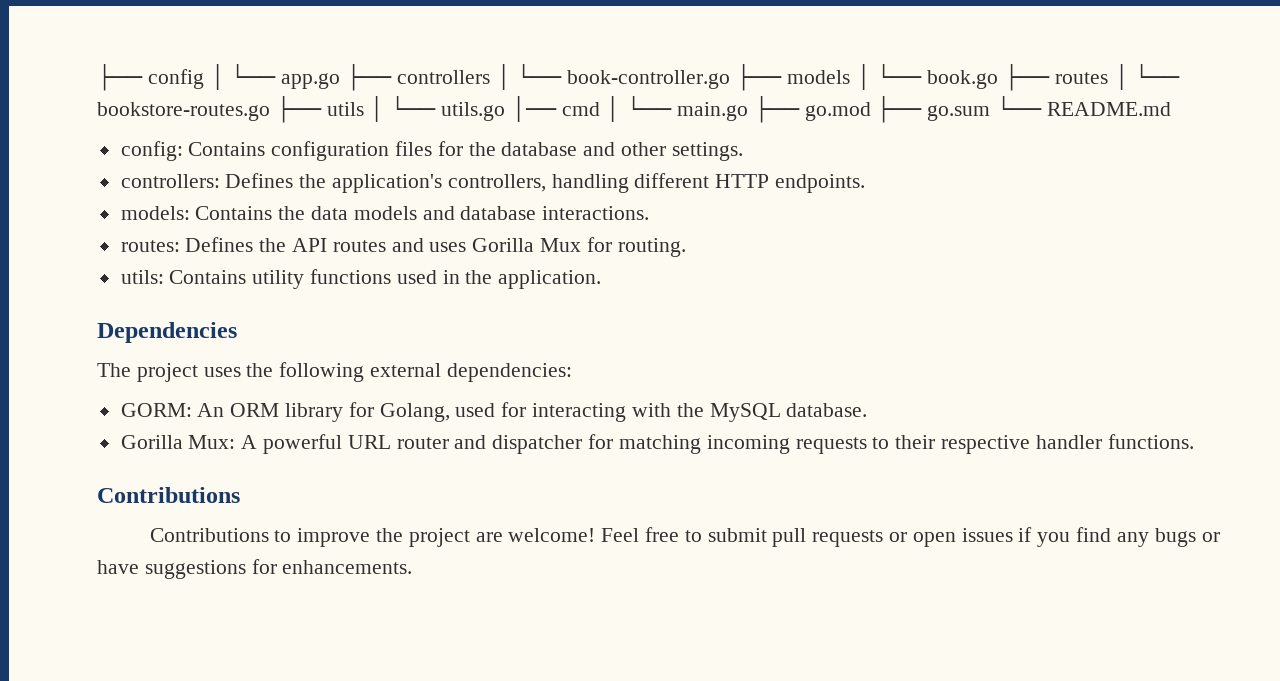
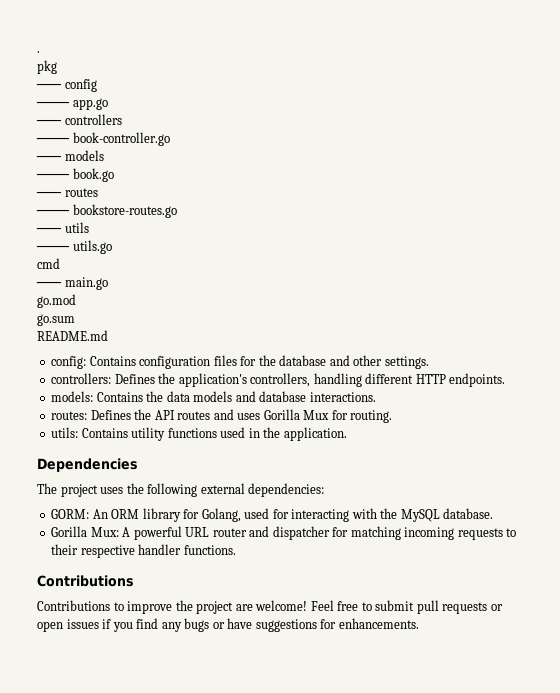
- ├── config │ └── app.go ├── controllers │ └── book-controller.go ├── models │ └── book.go ├── routes │ └── bookstore-routes.go ├── utils │ └── utils.go │── cmd │ └── main.go ├── go.mod ├── go.sum └── README.md
+ .
+ pkg
+ ─── config
+ ──── app.go
+ ─── controllers
+ ──── book-controller.go
+ ─── models
+ ──── book.go
+ ─── routes
+ ──── bookstore-routes.go
+ ─── utils
+ ──── utils.go
+ cmd
+ ─── main.go
+ go.mod
+ go.sum
+ README.md

